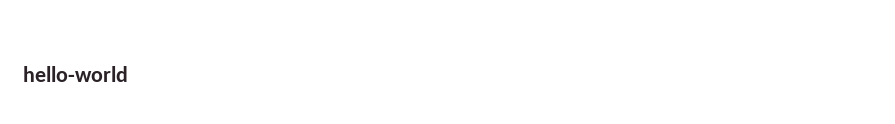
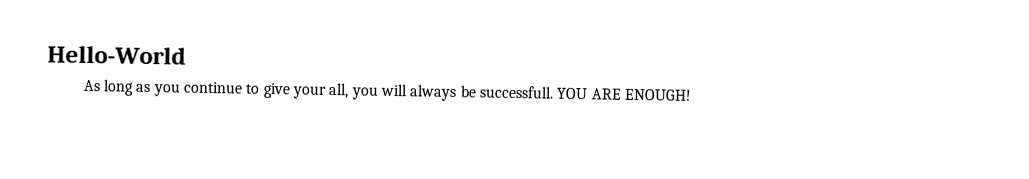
- hello-world
+ Hello-World
+ As long as you continue to give your all, you will always be successfull. YOU ARE ENOUGH!

